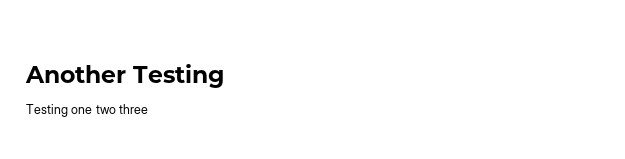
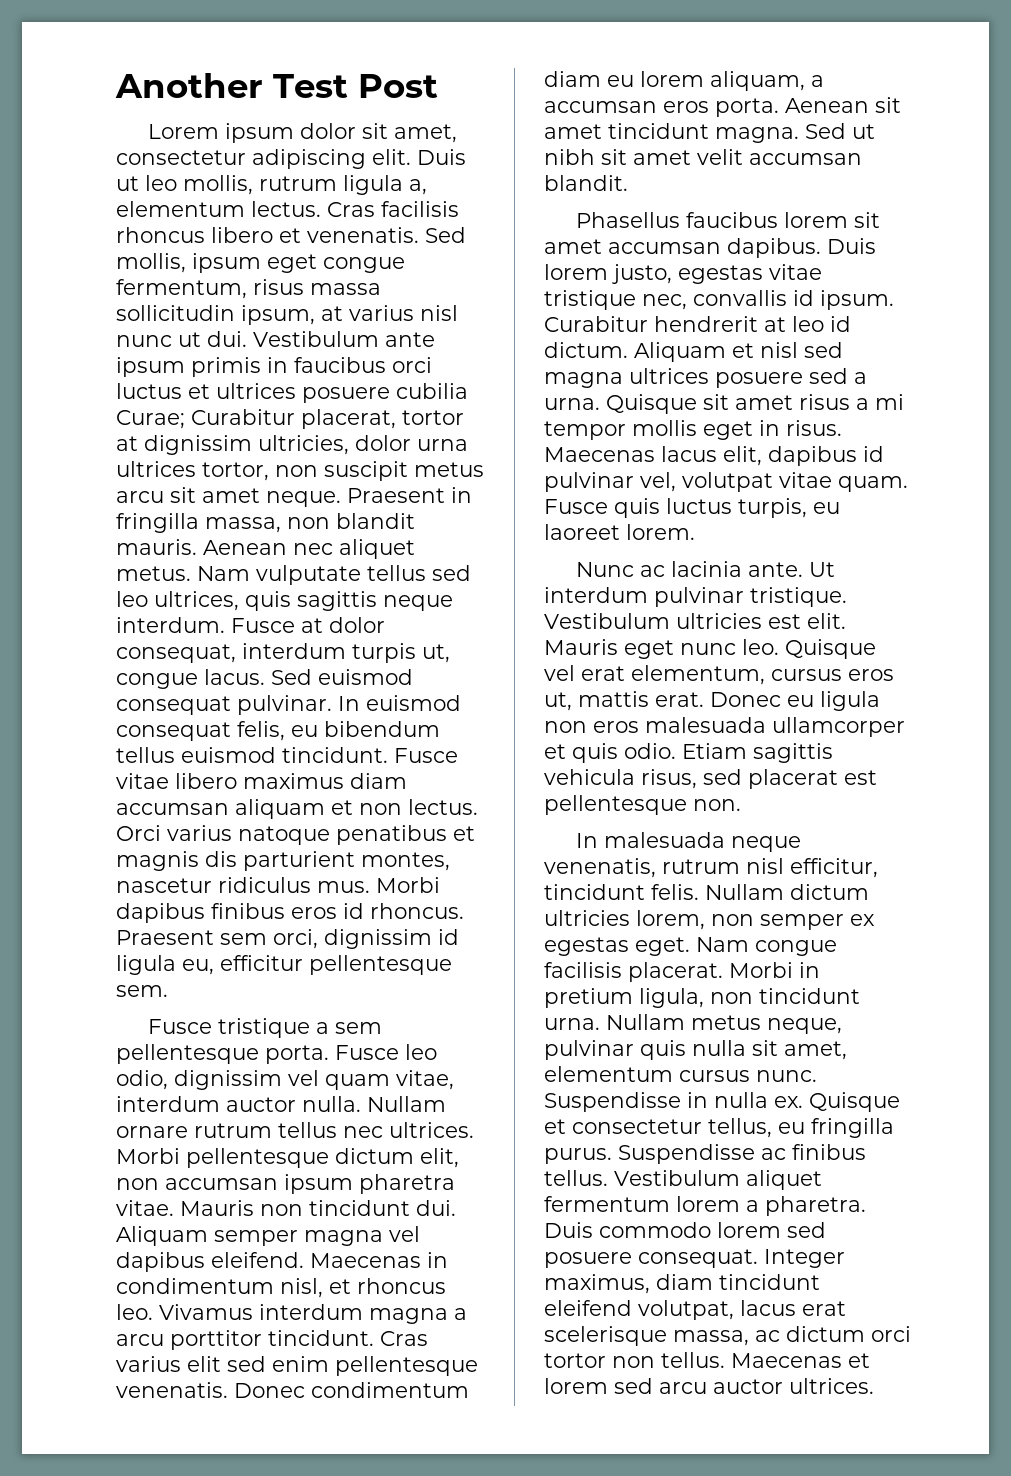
- Another Testing
- Testing one two three
+ Another Test Post
+ Lorem ipsum dolor sit amet, consectetur adipiscing elit. Duis ut leo mollis, rutrum ligula a, elementum lectus. Cras facilisis rhoncus libero et venenatis. Sed mollis, ipsum eget congue fermentum, risus massa sollicitudin ipsum, at varius nisl nunc ut dui. Vestibulum ante ipsum primis in faucibus orci luctus et ultrices posuere cubilia Curae; Curabitur placerat, tortor at dignissim ultricies, dolor urna ultrices tortor, non suscipit metus arcu sit amet neque. Praesent in fringilla massa, non blandit mauris. Aenean nec aliquet metus. Nam vulputate tellus sed leo ultrices, quis sagittis neque interdum. Fusce at dolor consequat, interdum turpis ut, congue lacus. Sed euismod consequat pulvinar. In euismod consequat felis, eu bibendum tellus euismod tincidunt. Fusce vitae libero maximus diam accumsan aliquam et non lectus. Orci varius natoque penatibus et magnis dis parturient montes, nascetur ridiculus mus. Morbi dapibus finibus eros id rhoncus. Praesent sem orci, dignissim id ligula eu, efficitur pellentesque sem.
+ Fusce tristique a sem pellentesque porta. Fusce leo odio, dignissim vel quam vitae, interdum auctor nulla. Nullam ornare rutrum tellus nec ultrices. Morbi pellentesque dictum elit, non accumsan ipsum pharetra vitae. Mauris non tincidunt dui. Aliquam semper magna vel dapibus eleifend. Maecenas in condimentum nisl, et rhoncus leo. Vivamus interdum magna a arcu porttitor tincidunt. Cras varius elit sed enim pellentesque venenatis. Donec condimentum diam eu lorem aliquam, a accumsan eros porta. Aenean sit amet tincidunt magna. Sed ut nibh sit amet velit accumsan blandit.
+ Phasellus faucibus lorem sit amet accumsan dapibus. Duis lorem justo, egestas vitae tristique nec, convallis id ipsum. Curabitur hendrerit at leo id dictum. Aliquam et nisl sed magna ultrices posuere sed a urna. Quisque sit amet risus a mi tempor mollis eget in risus. Maecenas lacus elit, dapibus id pulvinar vel, volutpat vitae quam. Fusce quis luctus turpis, eu laoreet lorem.
+ Nunc ac lacinia ante. Ut interdum pulvinar tristique. Vestibulum ultricies est elit. Mauris eget nunc leo. Quisque vel erat elementum, cursus eros ut, mattis erat. Donec eu ligula non eros malesuada ullamcorper et quis odio. Etiam sagittis vehicula risus, sed placerat est pellentesque non.
+ In malesuada neque venenatis, rutrum nisl efficitur, tincidunt felis. Nullam dictum ultricies lorem, non semper ex egestas eget. Nam congue facilisis placerat. Morbi in pretium ligula, non tincidunt urna. Nullam metus neque, pulvinar quis nulla sit amet, elementum cursus nunc. Suspendisse in nulla ex. Quisque et consectetur tellus, eu fringilla purus. Suspendisse ac finibus tellus. Vestibulum aliquet fermentum lorem a pharetra. Duis commodo lorem sed posuere consequat. Integer maximus, diam tincidunt eleifend volutpat, lacus erat scelerisque massa, ac dictum orci tortor non tellus. Maecenas et lorem sed arcu auctor ultrices.

